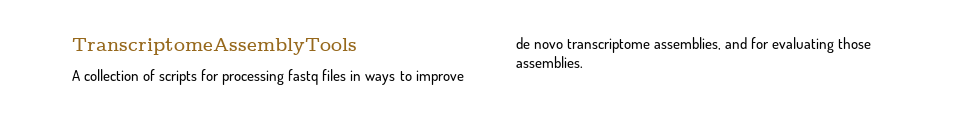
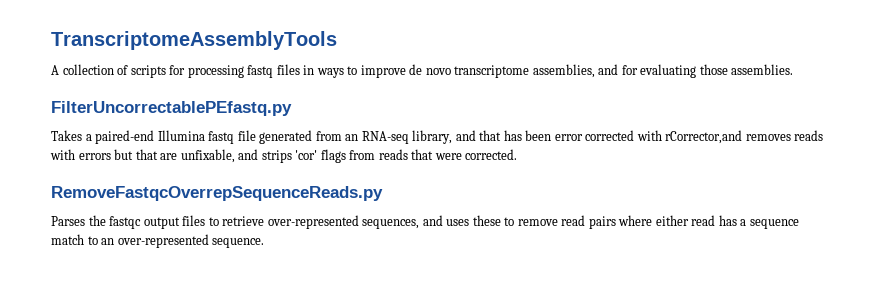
+ FilterUncorrectablePEfastq.py
+ Takes a paired-end Illumina fastq file generated from an RNA-seq library, and that has been error corrected with rCorrector,and removes reads with errors but that are unfixable, and strips 'cor' flags from reads that were corrected.
+ RemoveFastqcOverrepSequenceReads.py
+ Parses the fastqc output files to retrieve over-represented sequences, and uses these to remove read pairs where either read has a sequence match to an over-represented sequence.

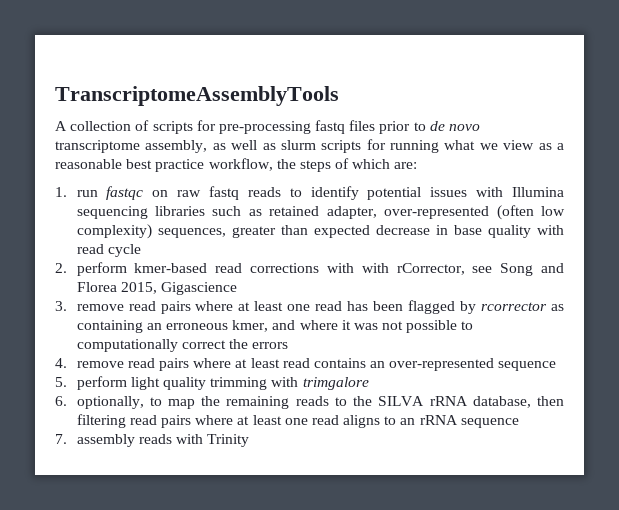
- A collection of scripts for processing fastq files in ways to improve de novo transcriptome assemblies, and for evaluating those assemblies.
- FilterUncorrectablePEfastq.py
- Takes a paired-end Illumina fastq file generated from an RNA-seq library, and that has been error corrected with rCorrector,and removes reads with errors but that are unfixable, and strips 'cor' flags from reads that were corrected.
- RemoveFastqcOverrepSequenceReads.py
- Parses the fastqc output files to retrieve over-represented sequences, and uses these to remove read pairs where either read has a sequence match to an over-represented sequence.
+ A collection of scripts for pre-processing fastq files prior to de novo transcriptome assembly, as well as slurm scripts for running what we view as a reasonable best practice workflow, the steps of which are:
+ 1. run fastqc on raw fastq reads to identify potential issues with Illumina sequencing libraries such as retained adapter, over-represented (often low complexity) sequences, greater than expected decrease in base quality with read cycle
+ 2. perform kmer-based read corrections with with rCorrector, see Song and Florea 2015, Gigascience
+ 3. remove read pairs where at least one read has been flagged by rcorrector as containing an erroneous kmer, and where it was not possible to computationally correct the errors
+ 4. remove read pairs where at least read contains an over-represented sequence
+ 5. perform light quality trimming with trimgalore
+ 6. optionally, to map the remaining reads to the SILVA rRNA database, then filtering read pairs where at least one read aligns to an rRNA sequence
+ 7. assembly reads with Trinity

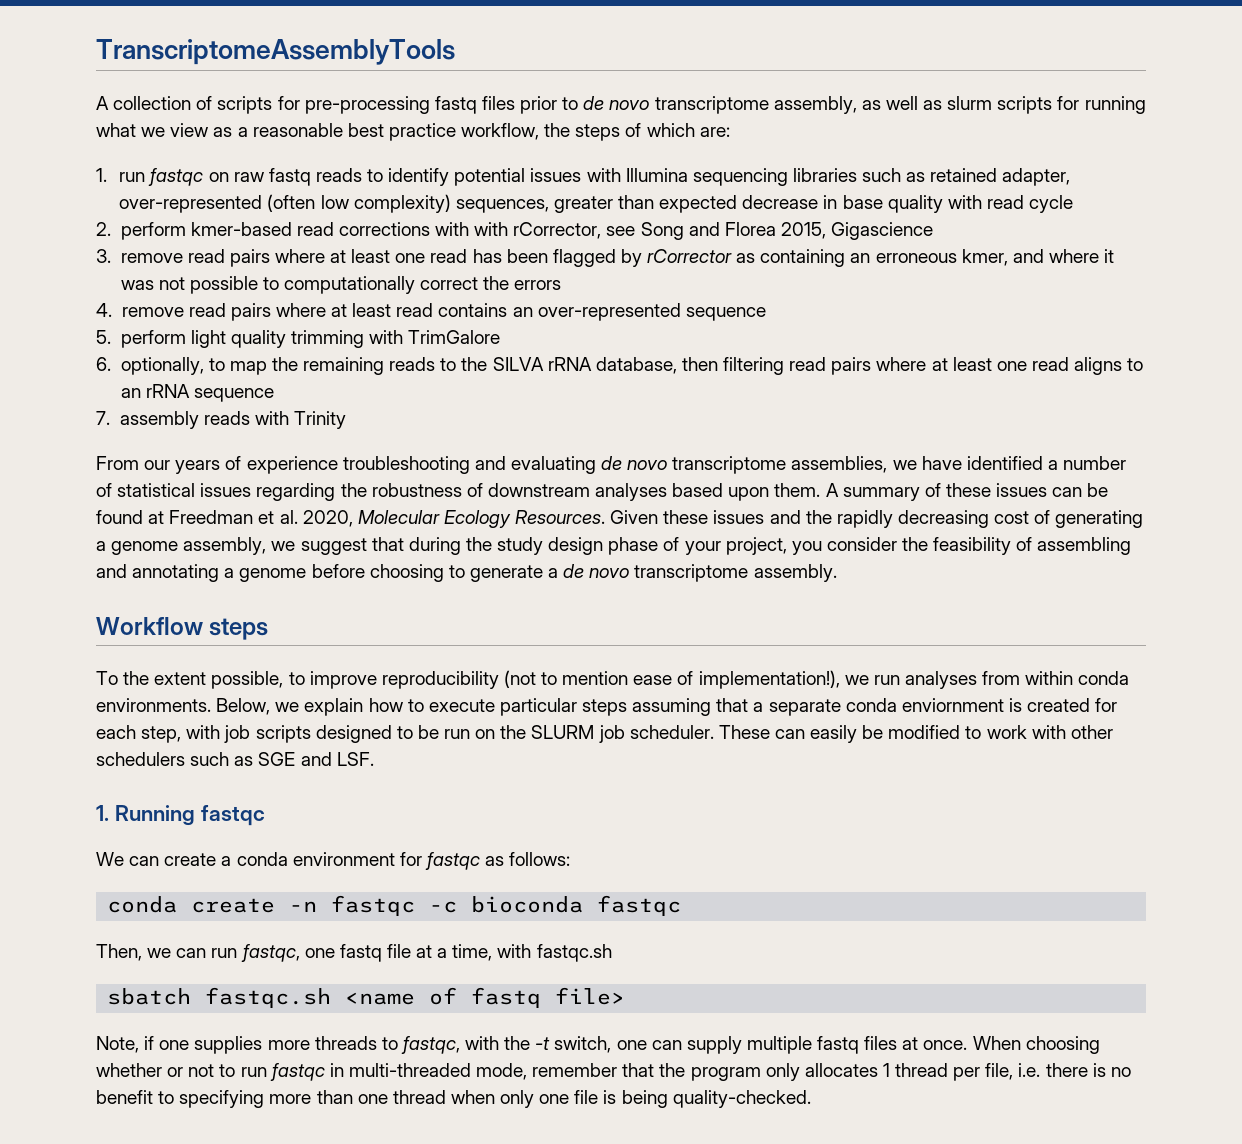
- 3. remove read pairs where at least one read has been flagged by rcorrector as containing an erroneous kmer, and where it was not possible to computationally correct the errors
+ 3. remove read pairs where at least one read has been flagged by rCorrector as containing an erroneous kmer, and where it was not possible to computationally correct the errors
- 5. perform light quality trimming with trimgalore
+ 5. perform light quality trimming with TrimGalore
+ From our years of experience troubleshooting and evaluating de novo transcriptome assemblies, we have identified a number of statistical issues regarding the robustness of downstream analyses based upon them. A summary of these issues can be found at Freedman et al. 2020, Molecular Ecology Resources. Given these issues and the rapidly decreasing cost of generating a genome assembly, we suggest that during the study design phase of your project, you consider the feasibility of assembling and annotating a genome before choosing to generate a de novo transcriptome assembly.
+ Workflow steps
+ To the extent possible, to improve reproducibility (not to mention ease of implementation!), we run analyses from within conda environments. Below, we explain how to execute particular steps assuming that a separate conda enviornment is created for each step, with job scripts designed to be run on the SLURM job scheduler. These can easily be modified to work with other schedulers such as SGE and LSF.
+ 1. Running fastqc
+ We can create a conda environment for fastqc as follows:
+ conda create -n fastqc -c bioconda fastqc
+ Then, we can run fastqc, one fastq file at a time, with fastqc.sh
+ sbatch fastqc.sh <name of fastq file>
+ Note, if one supplies more threads to fastqc, with the -t switch, one can supply multiple fastq files at once. When choosing whether or not to run fastqc in multi-threaded mode, remember that the program only allocates 1 thread per file, i.e. there is no benefit to specifying more than one thread when only one file is being quality-checked.

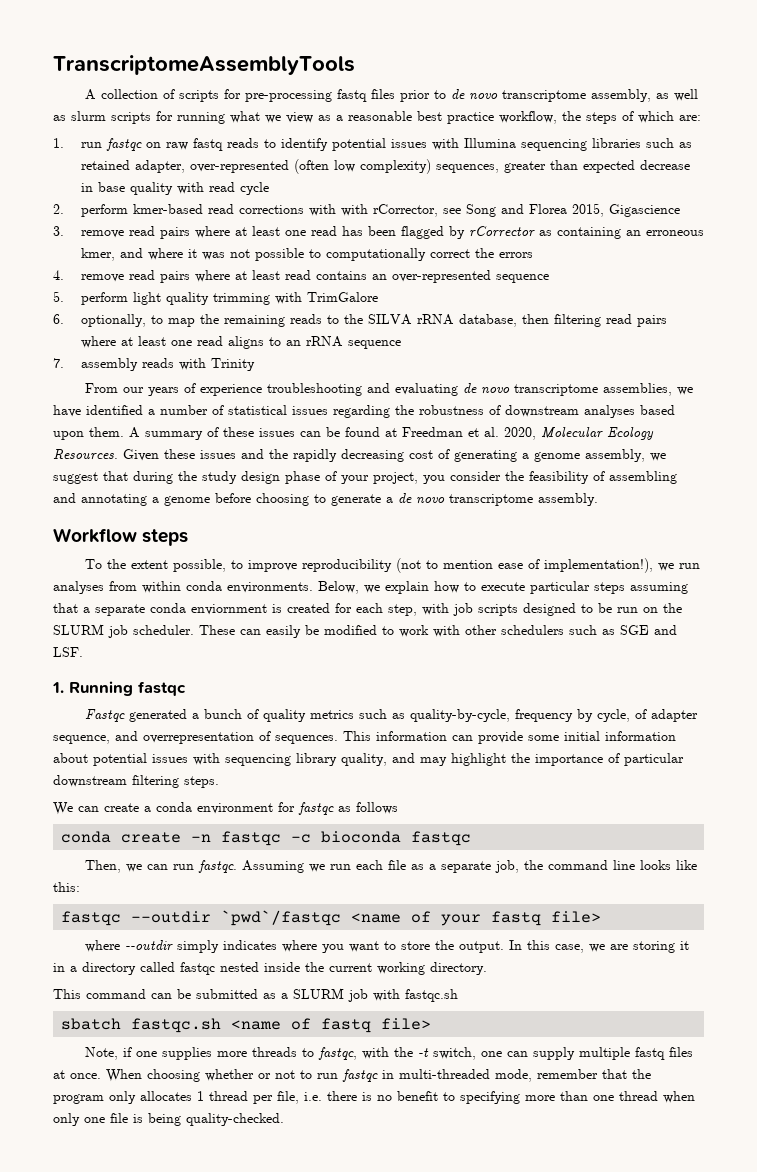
+ Fastqc generated a bunch of quality metrics such as quality-by-cycle, frequency by cycle, of adapter sequence, and overrepresentation of sequences. This information can provide some initial information about potential issues with sequencing library quality, and may highlight the importance of particular downstream filtering steps.
- We can create a conda environment for fastqc as follows:
+ We can create a conda environment for fastqc as follows
- Then, we can run fastqc, one fastq file at a time, with fastqc.sh
+ Then, we can run fastqc. Assuming we run each file as a separate job, the command line looks like this:
+ fastqc --outdir `pwd`/fastqc <name of your fastq file>
+ where --outdir simply indicates where you want to store the output. In this case, we are storing it in a directory called fastqc nested inside the current working directory.
+ This command can be submitted as a SLURM job with fastqc.sh

